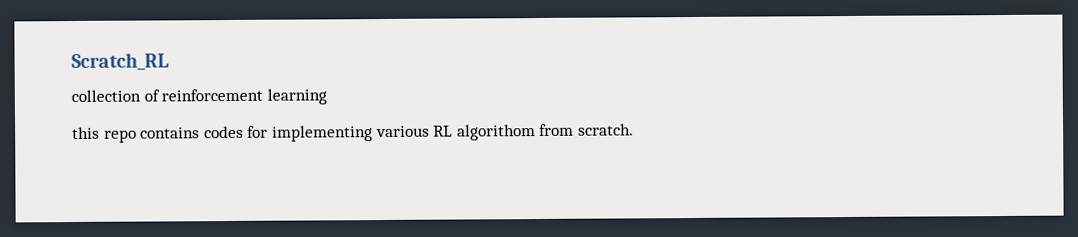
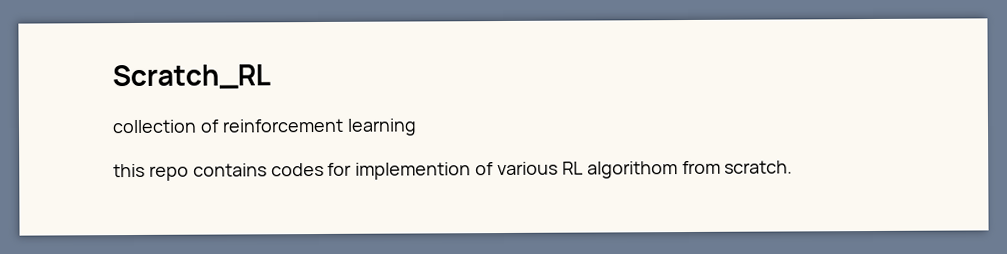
- this repo contains codes for implementing various RL algorithom from scratch.
+ this repo contains codes for implemention of various RL algorithom from scratch.

